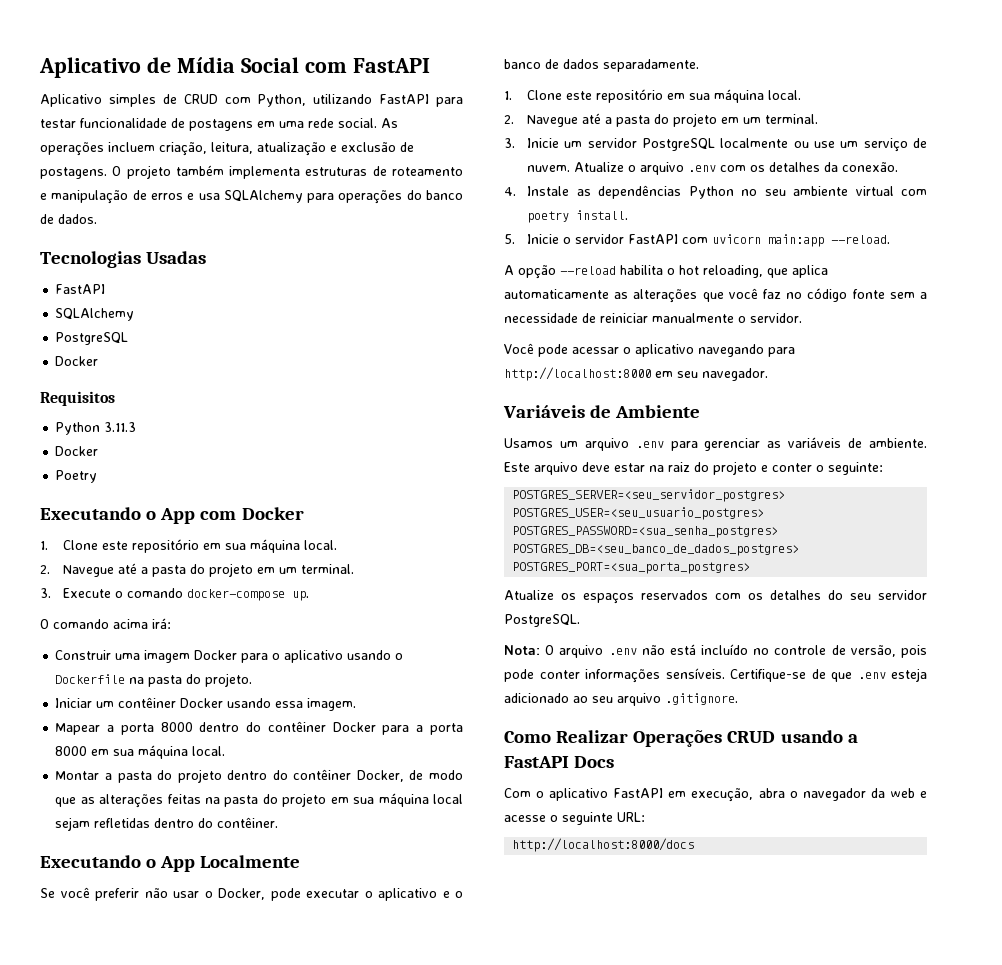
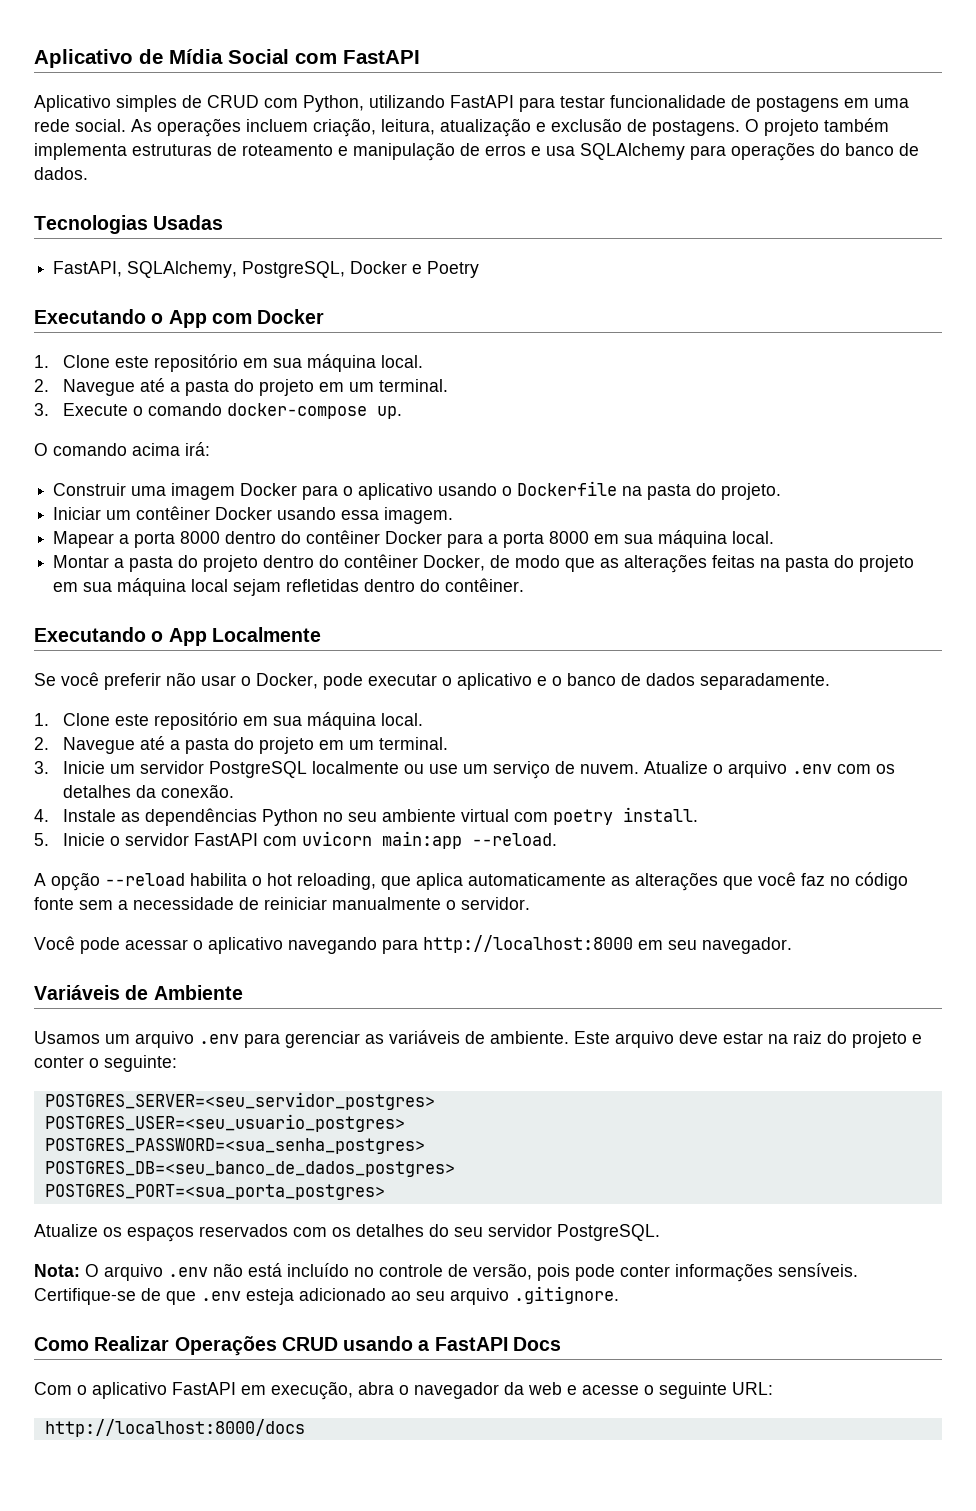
  Tecnologias Usadas
- FastAPI
- SQLAlchemy
- PostgreSQL
- Docker
- Requisitos
- Python 3.11.3
- Docker
- Poetry
+ FastAPI, SQLAlchemy, PostgreSQL, Docker e Poetry

